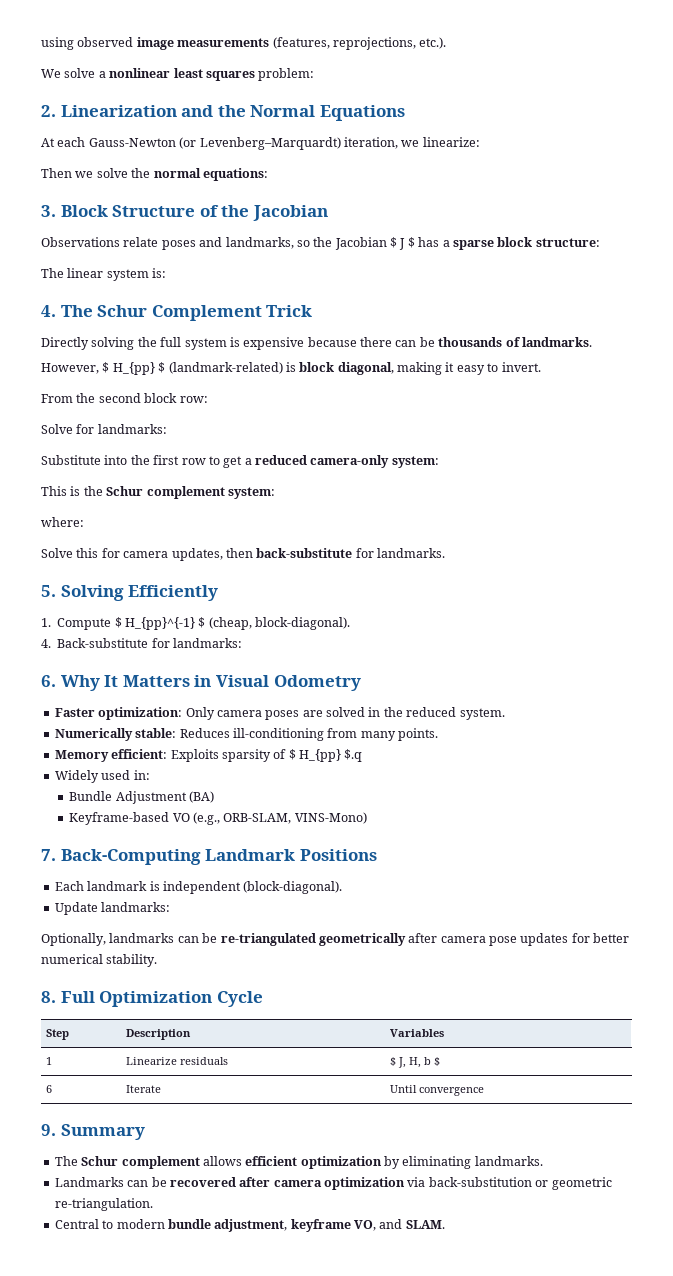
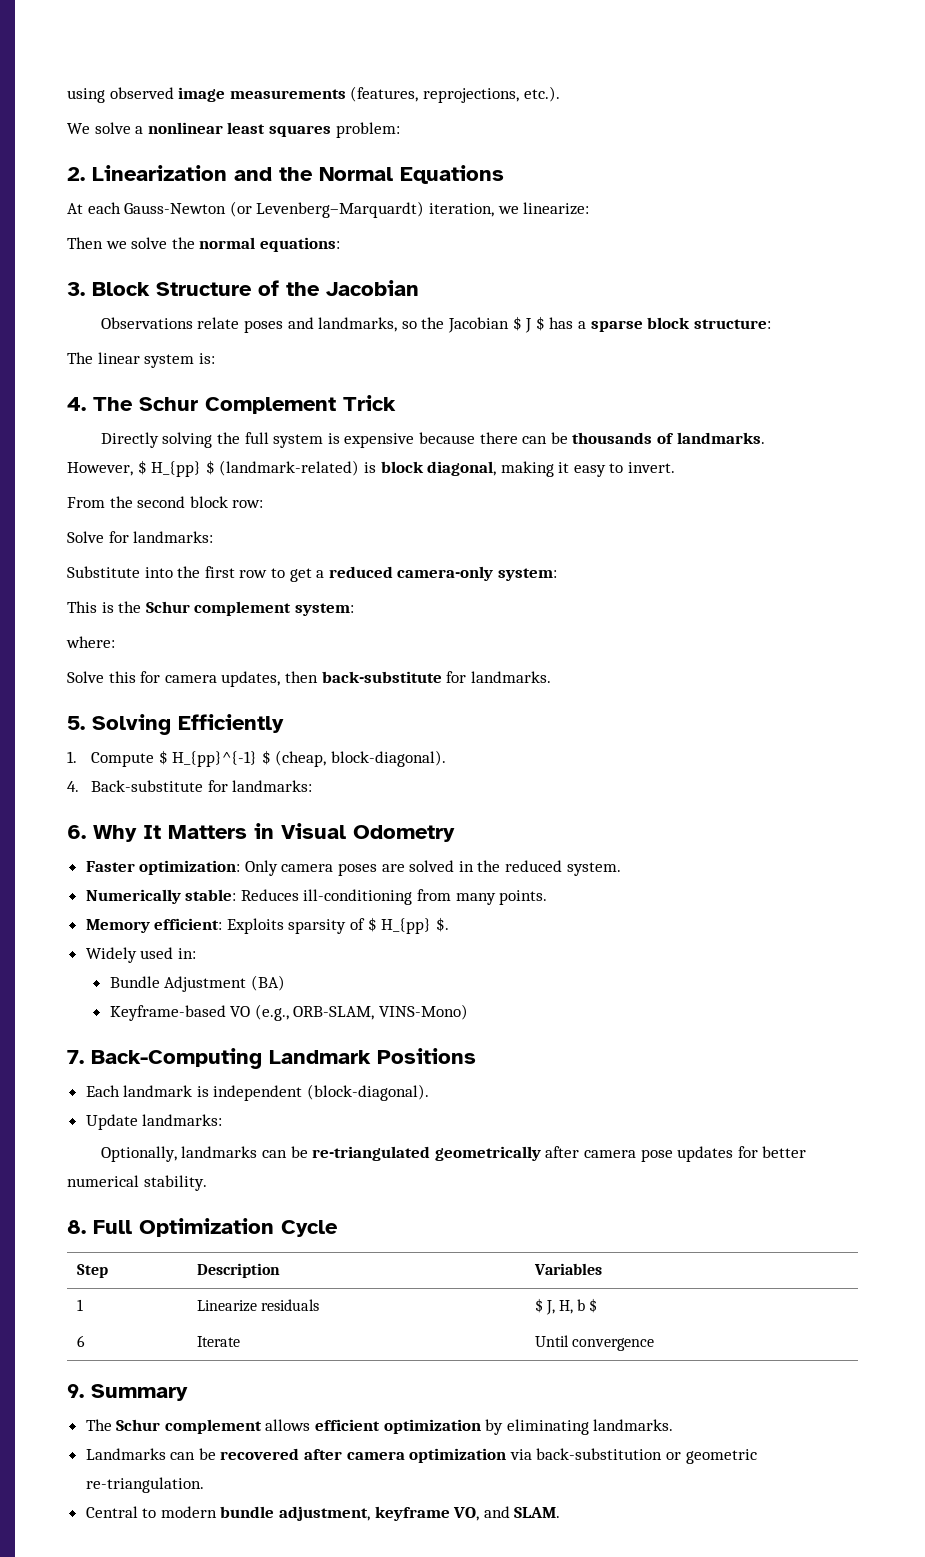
- Memory efficient: Exploits sparsity of $ H_{pp} $.q
+ Memory efficient: Exploits sparsity of $ H_{pp} $.

